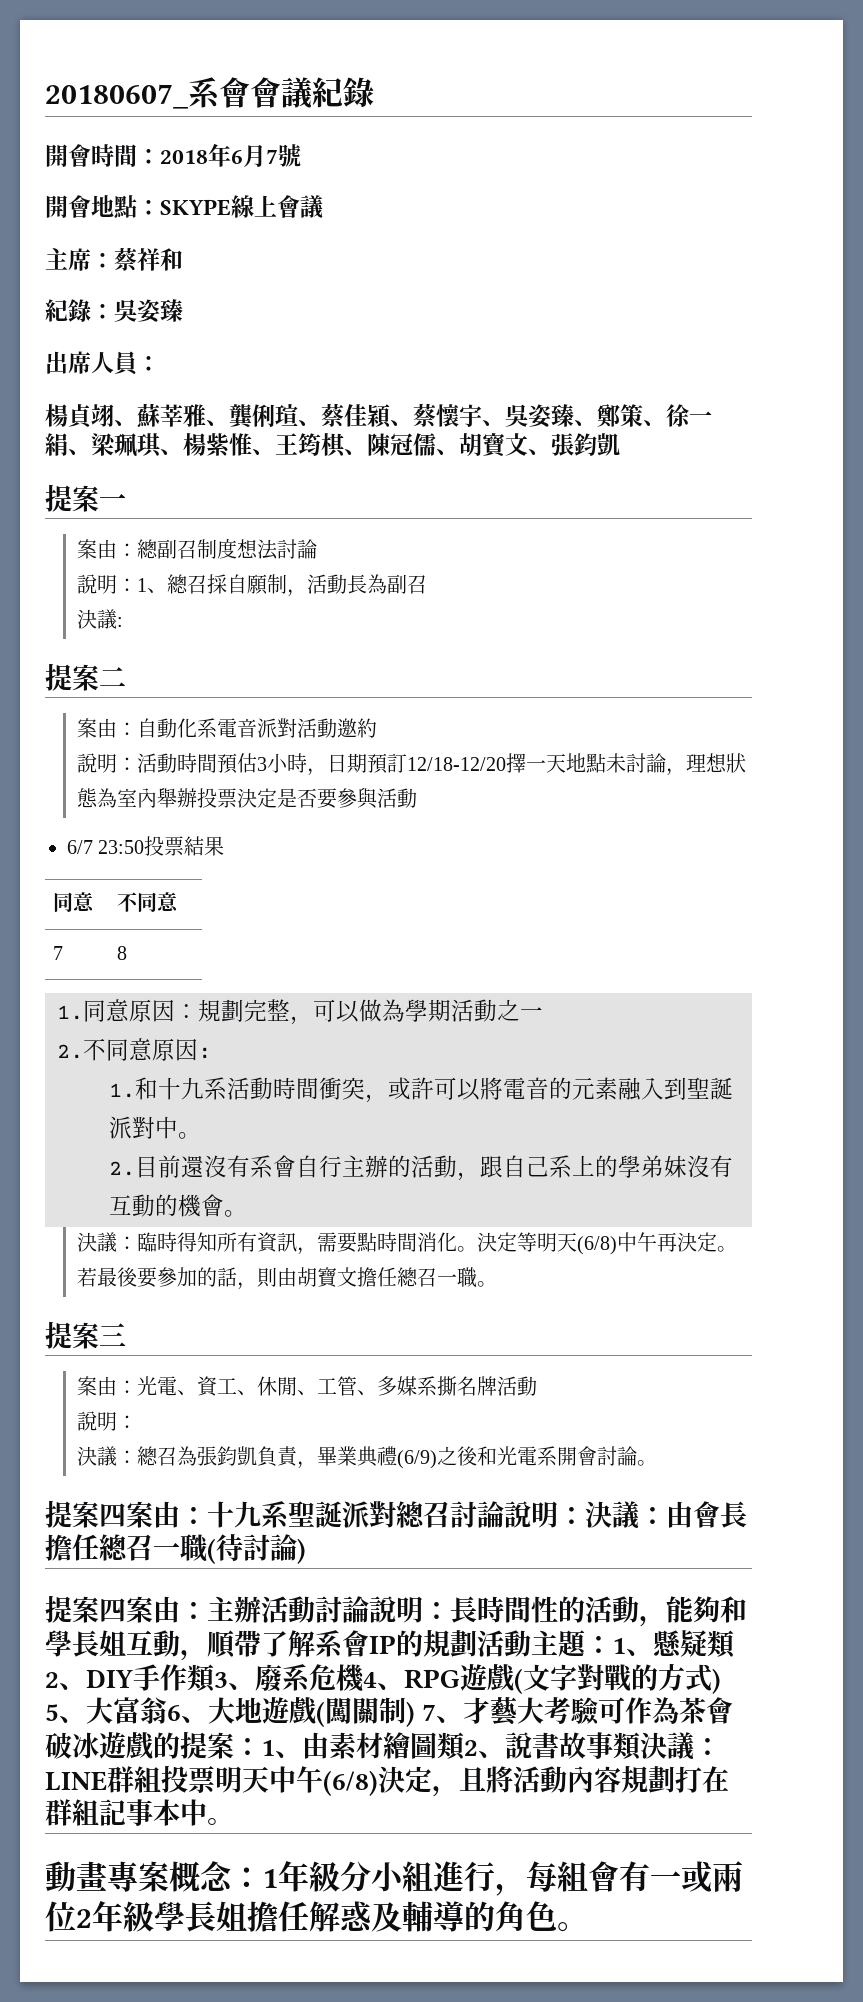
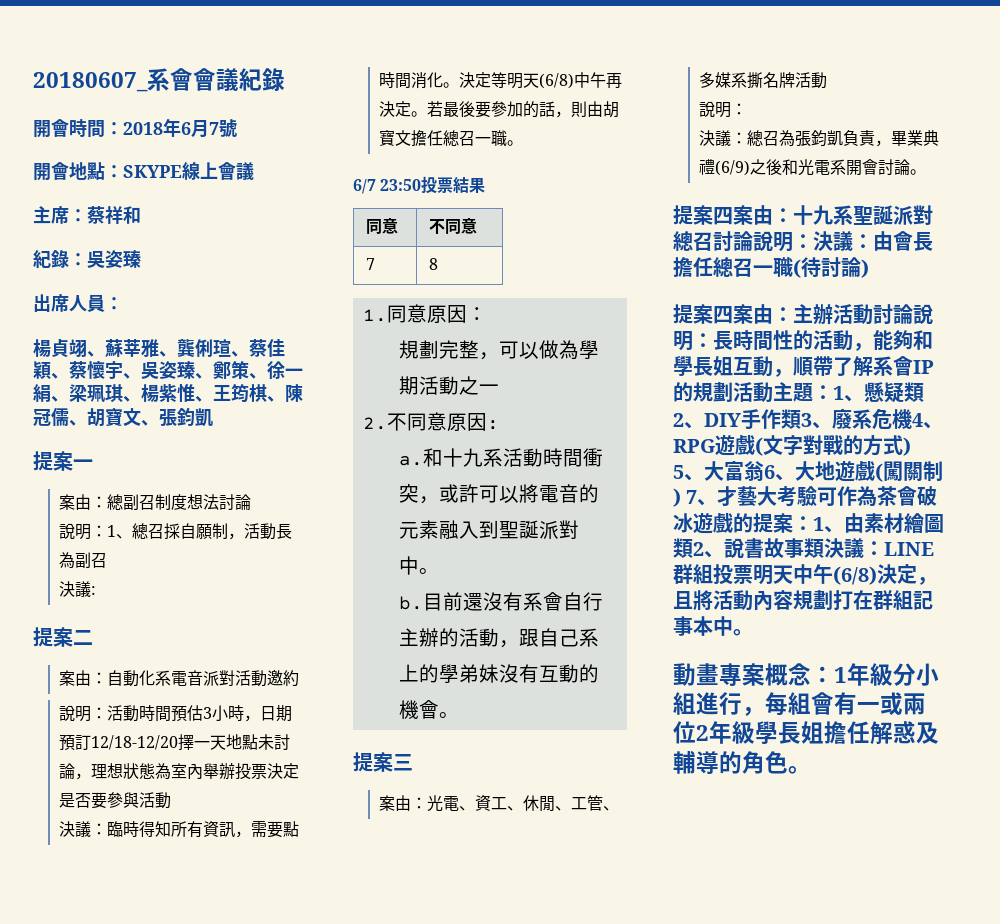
- 6/7 23:50投票結果
- 同意 | 不同意
- 7 | 8
- 1.同意原因：規劃完整，可以做為學期活動之一
- 2.不同意原因:
- 1.和十九系活動時間衝突，或許可以將電音的元素融入到聖誕派對中。
- 2.目前還沒有系會自行主辦的活動，跟自己系上的學弟妹沒有互動的機會。
+ 6/7 23:50投票結果
+ 同意 | 不同意
+ 7 | 8
+ 1.同意原因：
+ 規劃完整，可以做為學期活動之一
+ 2.不同意原因:
+ a.和十九系活動時間衝突，或許可以將電音的元素融入到聖誕派對中。
+ b.目前還沒有系會自行主辦的活動，跟自己系上的學弟妹沒有互動的機會。

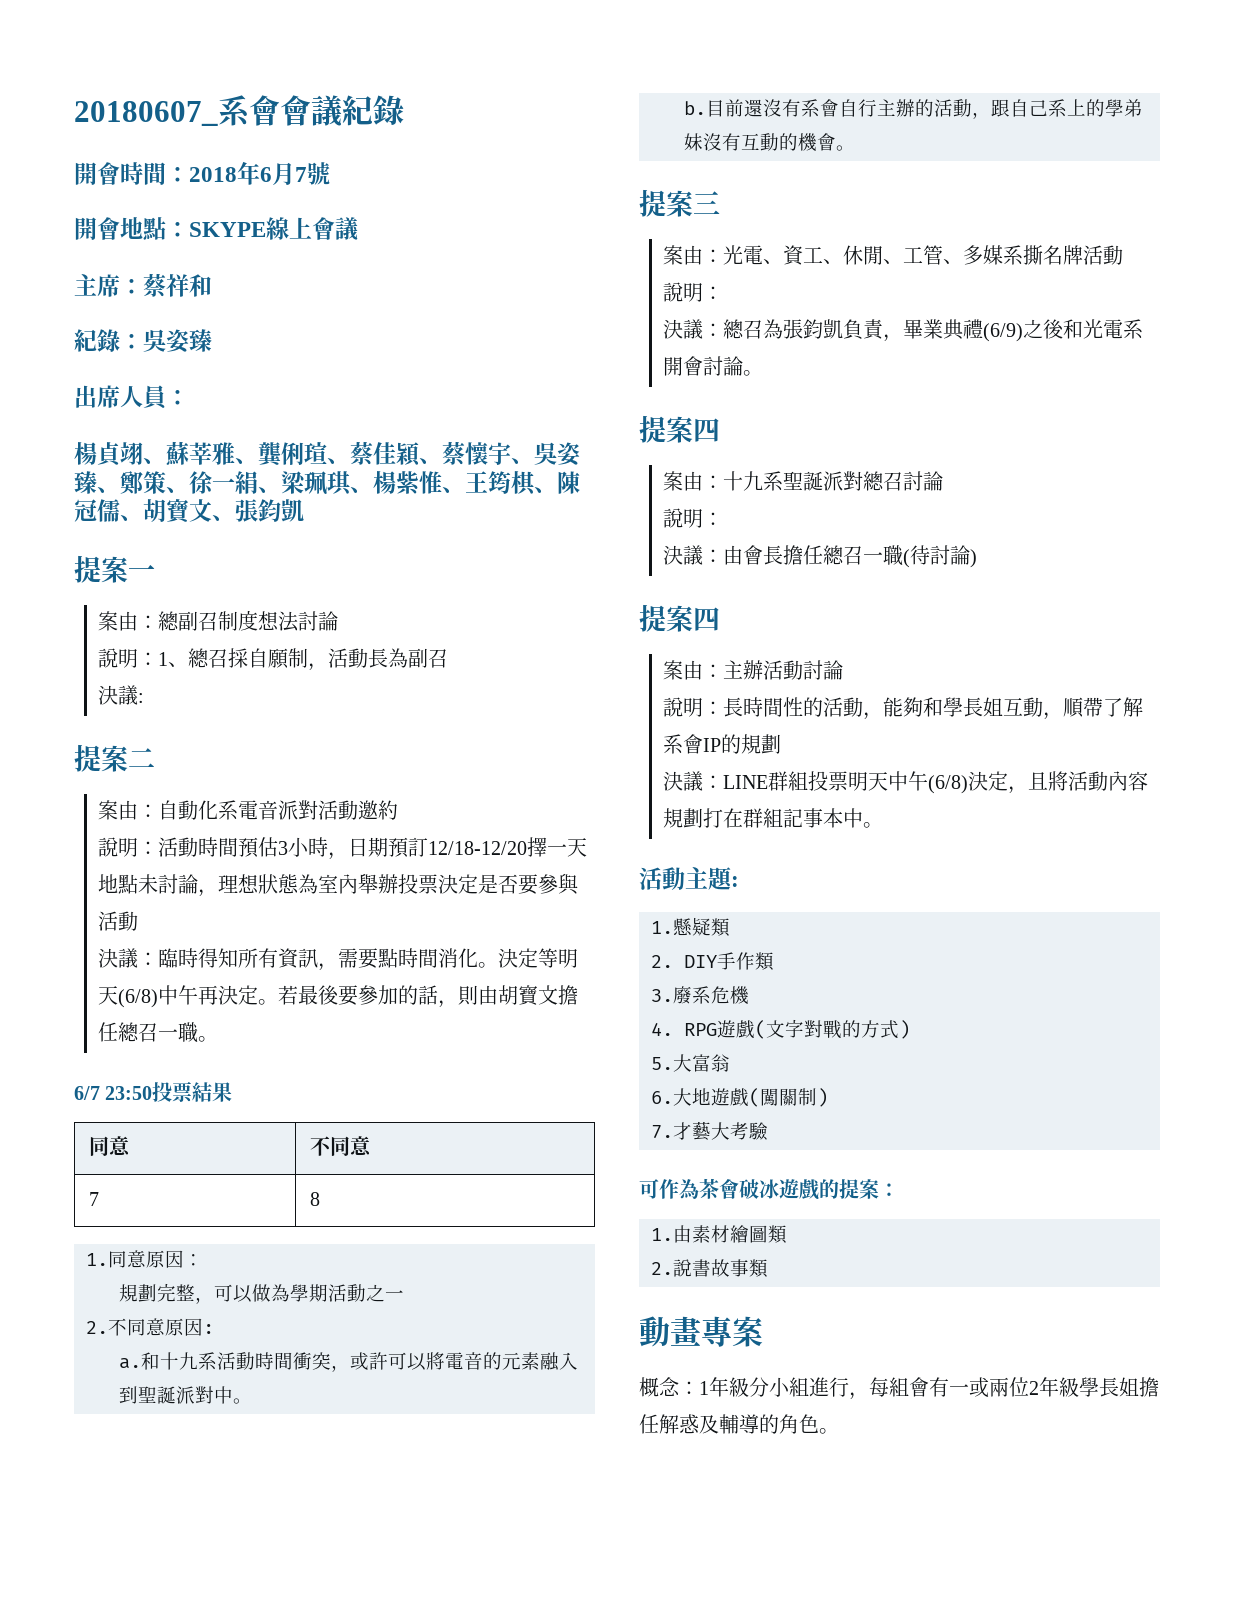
  決議：總召為張鈞凱負責，畢業典禮(6/9)之後和光電系開會討論。
- 提案四案由：十九系聖誕派對總召討論說明：決議：由會長擔任總召一職(待討論)
- 提案四案由：
+ 提案四
+ 案由：十九系聖誕派對總召討論
+ 說明：
+ 決議：由會長擔任總召一職(待討論)
+ 提案四
+ 案由：
- 主辦活動討論說明：
+ 主辦活動討論
+ 說明：
- 長時間性的活動，能夠和學長姐互動，順帶了解系會IP的規劃活動主題：1、懸疑類2、DIY手作類3、廢系危機4、RPG遊戲(文字對戰的方式) 5、大富翁6、大地遊戲(闖關制) 7、才藝大考驗可作為茶會破冰遊戲的提案：1、由素材繪圖類2、說書故事類決議：
+ 長時間性的活動，能夠和學長姐互動，順帶了解系會IP的規劃
+ 決議：
+ 活動主題:
+ 1.懸疑類
+ 2. DIY手作類
+ 3.廢系危機
+ 4. RPG遊戲(文字對戰的方式)
+ 5.大富翁
+ 6.大地遊戲(闖關制)
+ 7.才藝大考驗
+ 可作為茶會破冰遊戲的提案：
+ 1.由素材繪圖類
+ 2.說書故事類
- 動畫專案概念：1年級分小組進行，每組會有一或兩位2年級學長姐擔任解惑及輔導的角色。
+ 動畫專案
+ 概念：1年級分小組進行，每組會有一或兩位2年級學長姐擔任解惑及輔導的角色。

